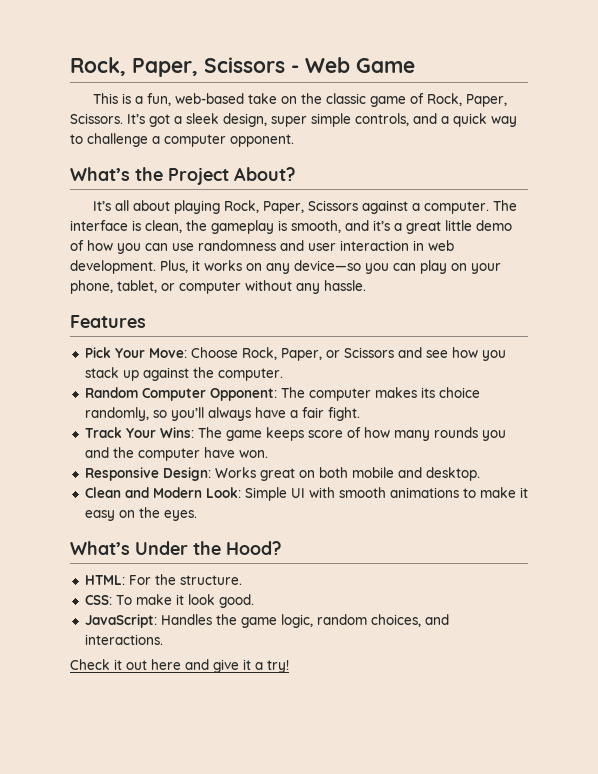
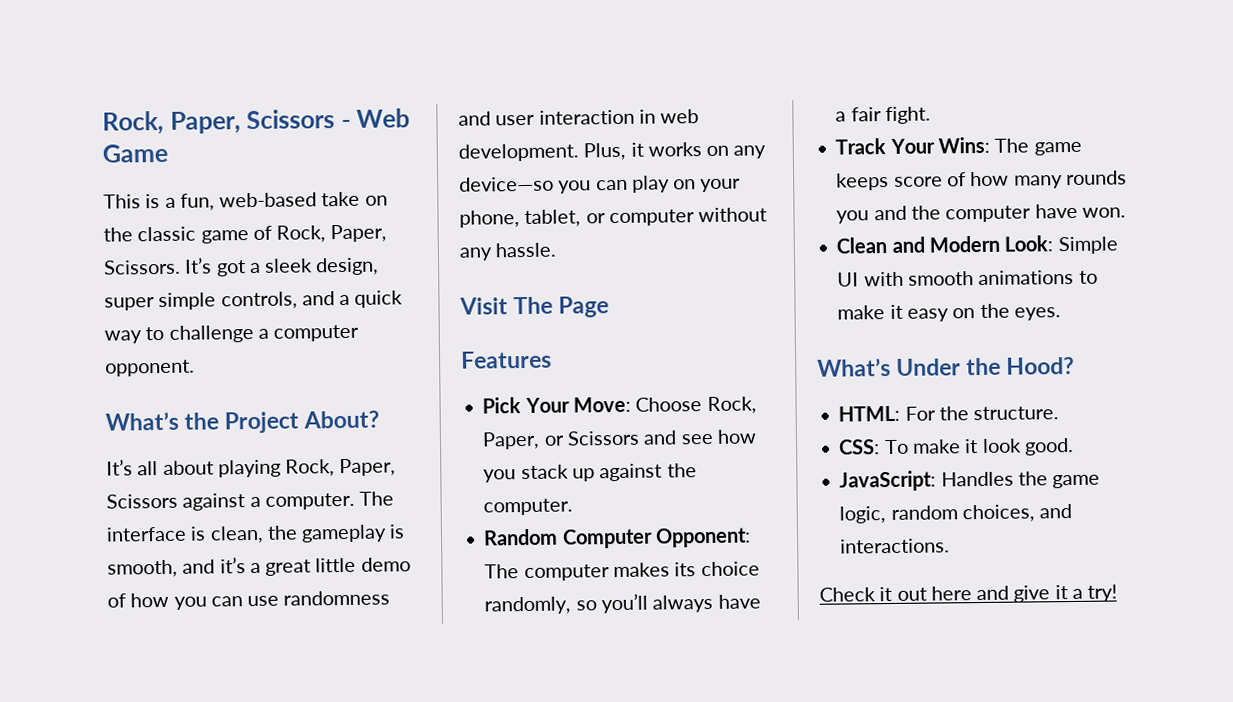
+ Visit The Page
- Responsive Design: Works great on both mobile and desktop.

